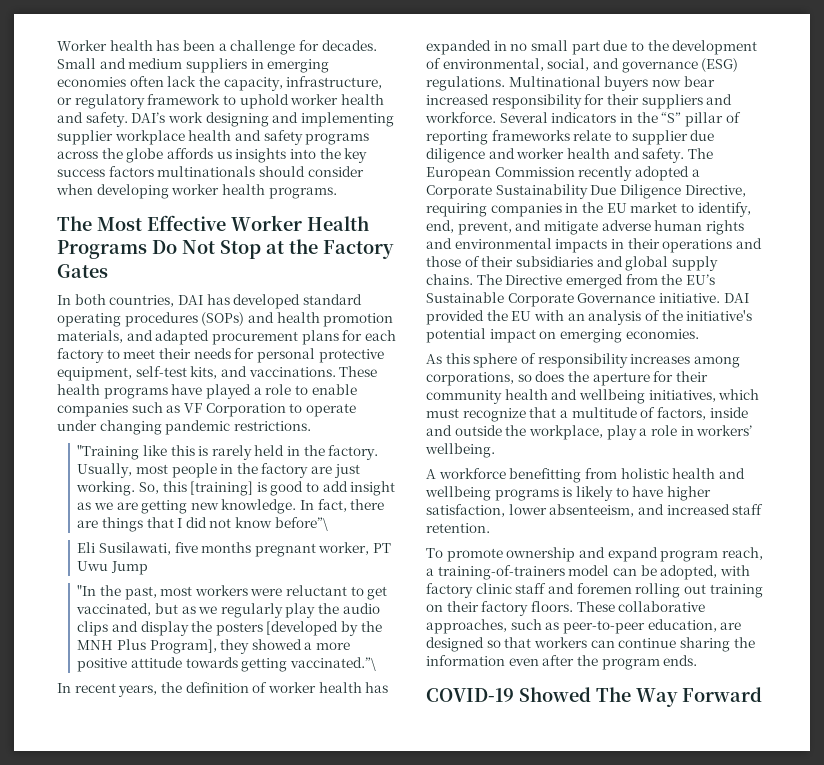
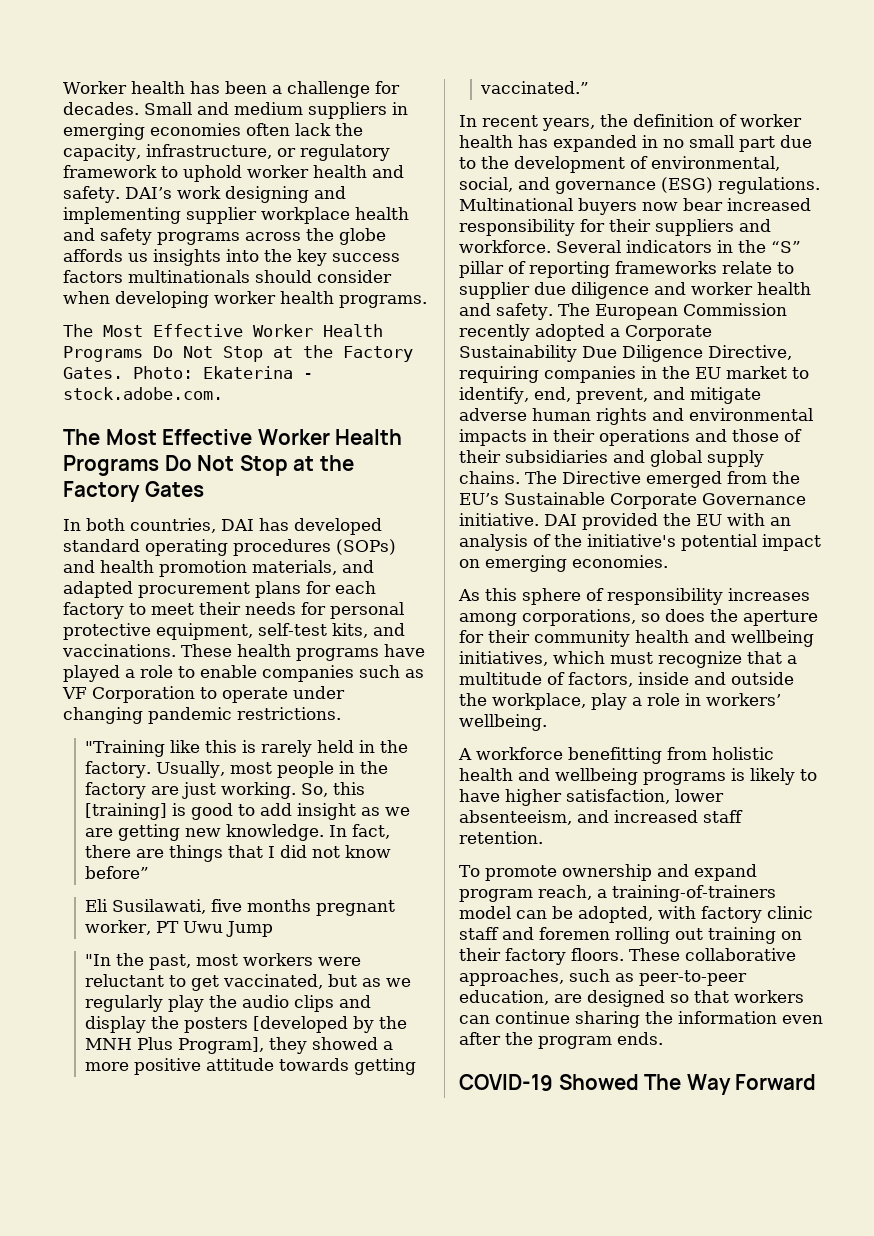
+ The Most Effective Worker Health Programs Do Not Stop at the Factory Gates. Photo: Ekaterina - stock.adobe.com.
- In fact, there are things that I did not know before”\
+ In fact, there are things that I did not know before”
- "In the past, most workers were reluctant to get vaccinated, but as we regularly play the audio clips and display the posters [developed by the MNH Plus Program], they showed a more positive attitude towards getting vaccinated.”\
+ "In the past, most workers were reluctant to get vaccinated, but as we regularly play the audio clips and display the posters [developed by the MNH Plus Program], they showed a more positive attitude towards getting vaccinated.”

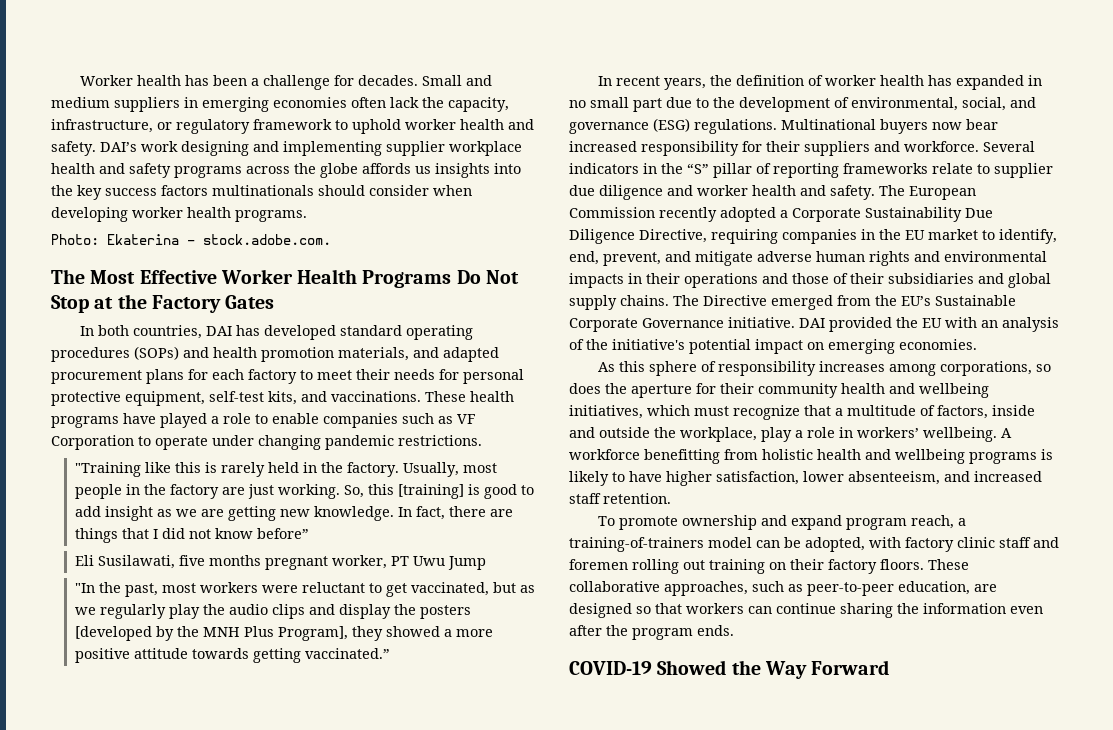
- The Most Effective Worker Health Programs Do Not Stop at the Factory Gates.
- As this sphere of responsibility increases among corporations, so does the aperture for their community health and wellbeing initiatives, which must recognize that a multitude of factors, inside and outside the workplace, play a role in workers’ wellbeing.
- A workforce benefitting from holistic health and wellbeing programs is likely to have higher satisfaction, lower absenteeism, and increased staff retention.
+ As this sphere of responsibility increases among corporations, so does the aperture for their community health and wellbeing initiatives, which must recognize that a multitude of factors, inside and outside the workplace, play a role in workers’ wellbeing. A workforce benefitting from holistic health and wellbeing programs is likely to have higher satisfaction, lower absenteeism, and increased staff retention.
- COVID-19 Showed The Way Forward
+ COVID-19 Showed the Way Forward

